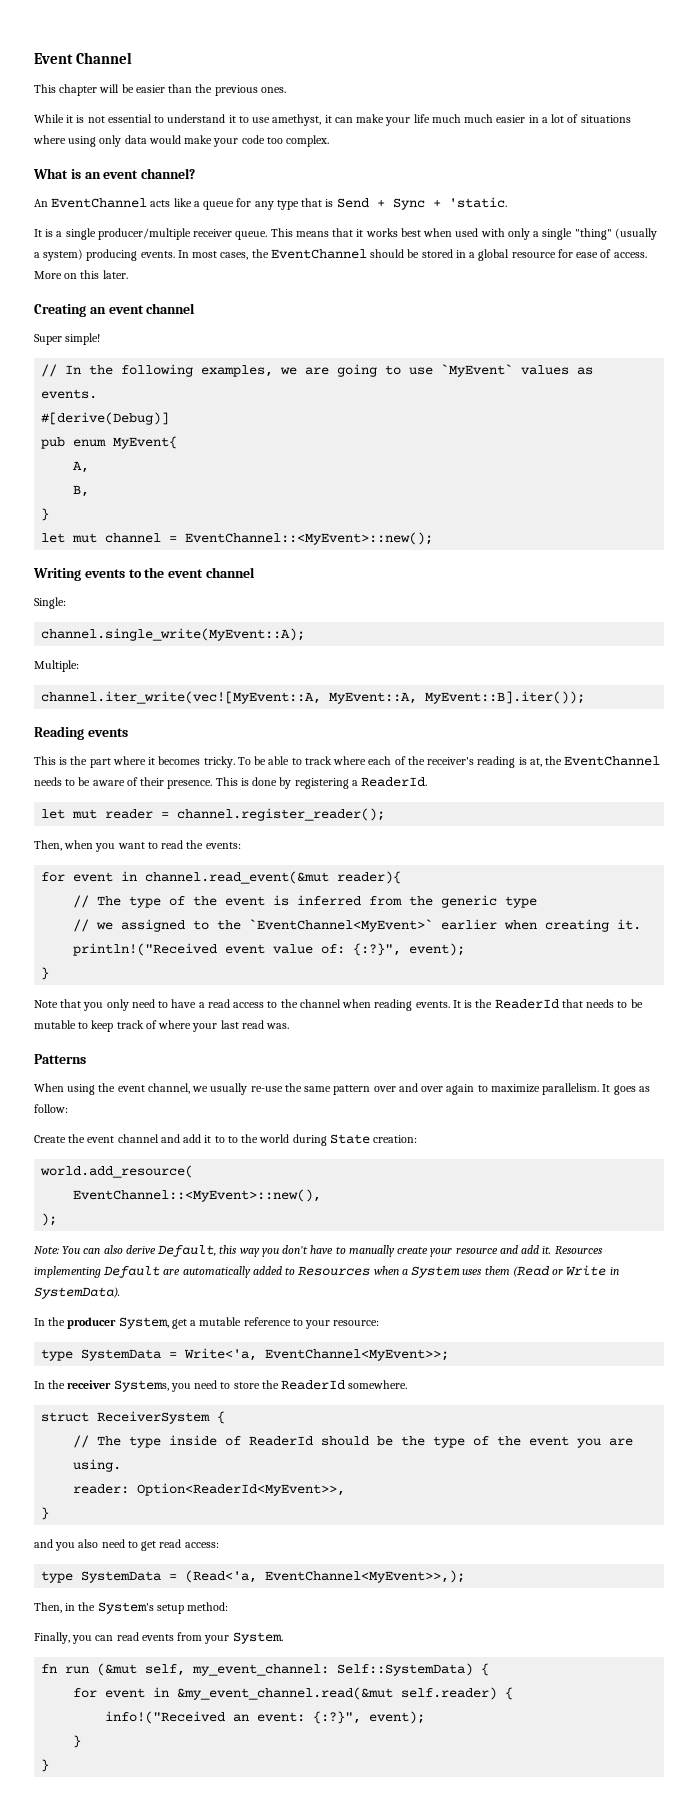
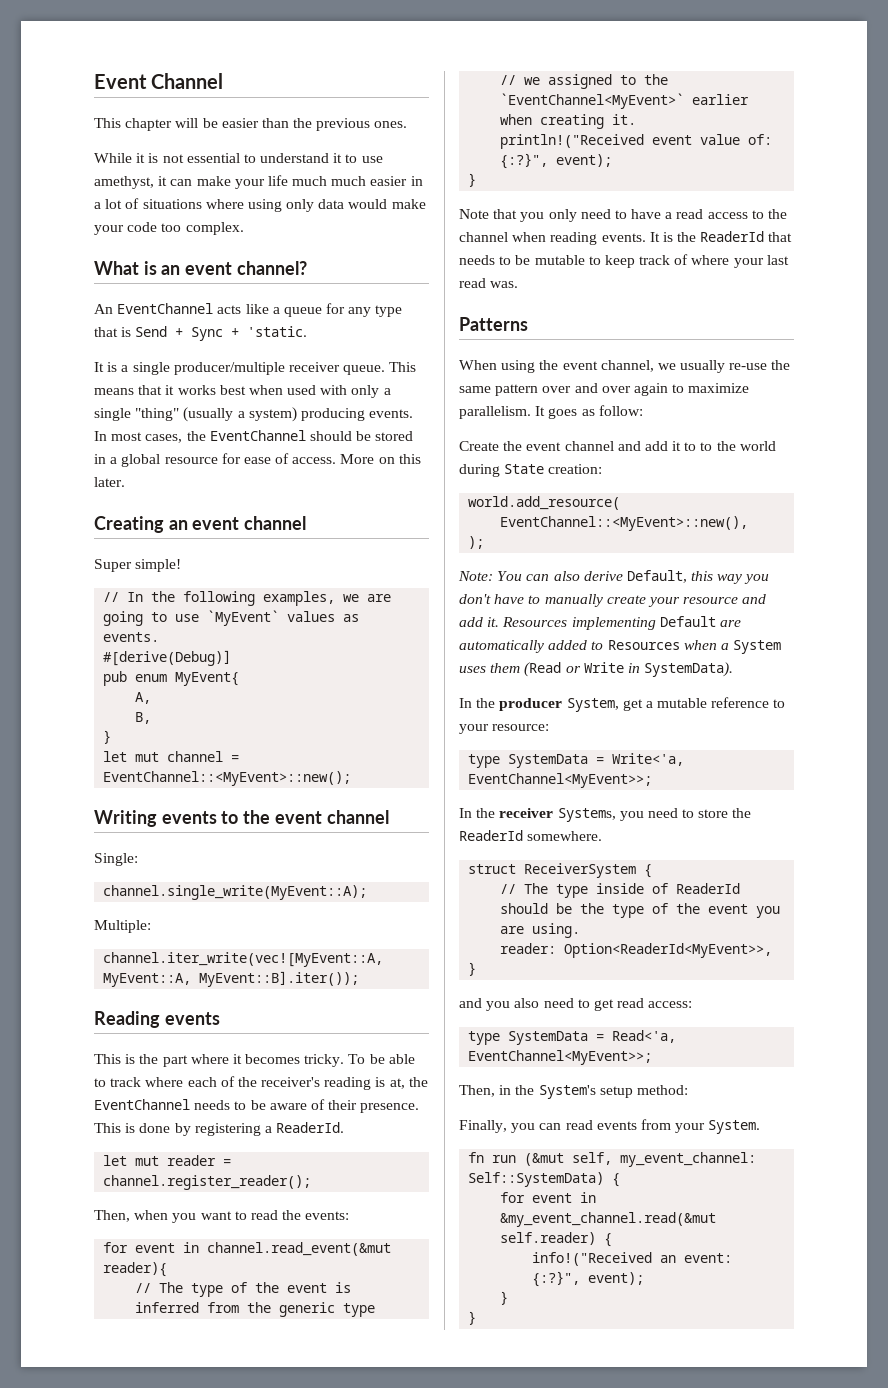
- type SystemData = (Read<'a, EventChannel<MyEvent>>,);
+ type SystemData = Read<'a, EventChannel<MyEvent>>;

